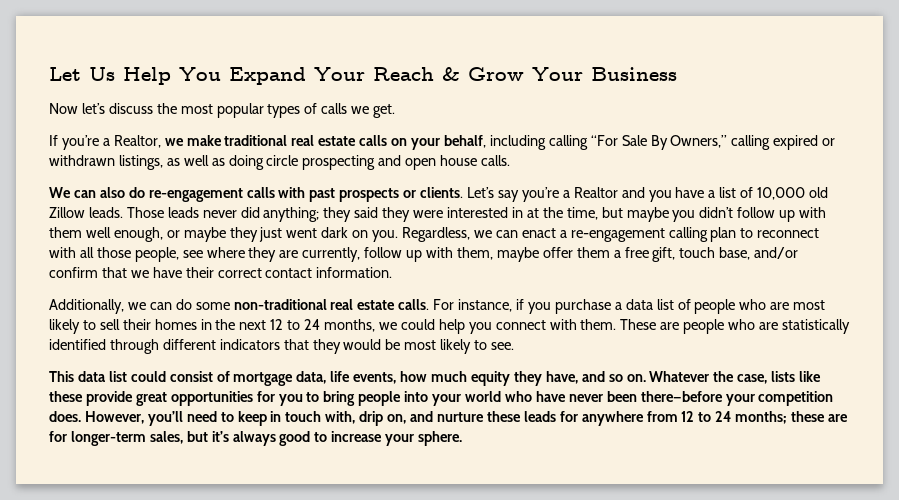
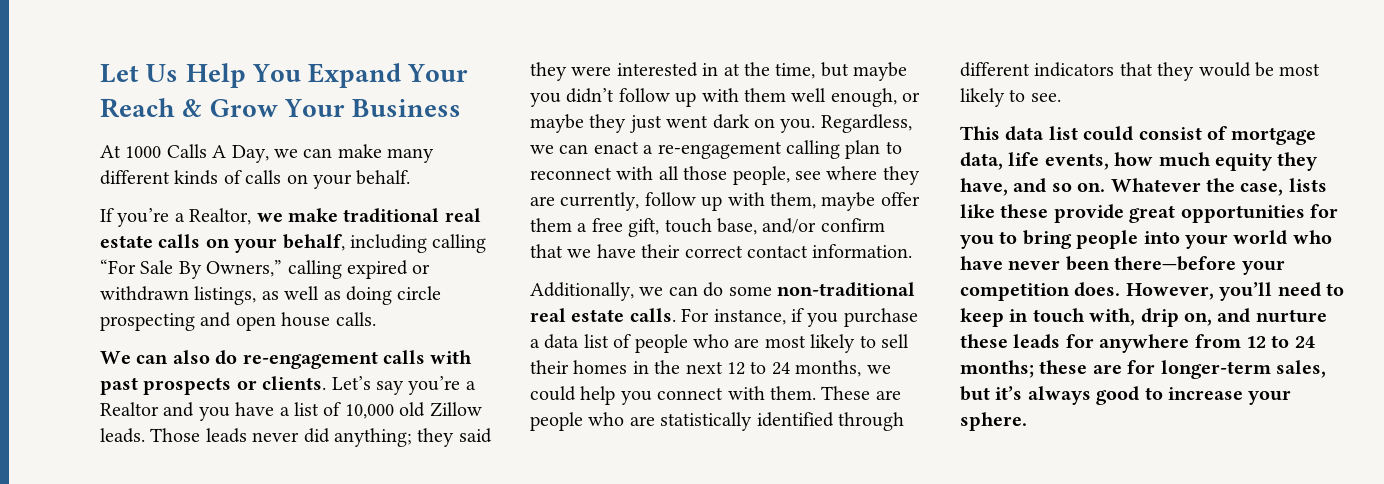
- Now let’s discuss the most popular types of calls we get.
+ At 1000 Calls A Day, we can make many different kinds of calls on your behalf.

